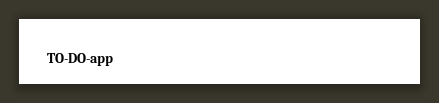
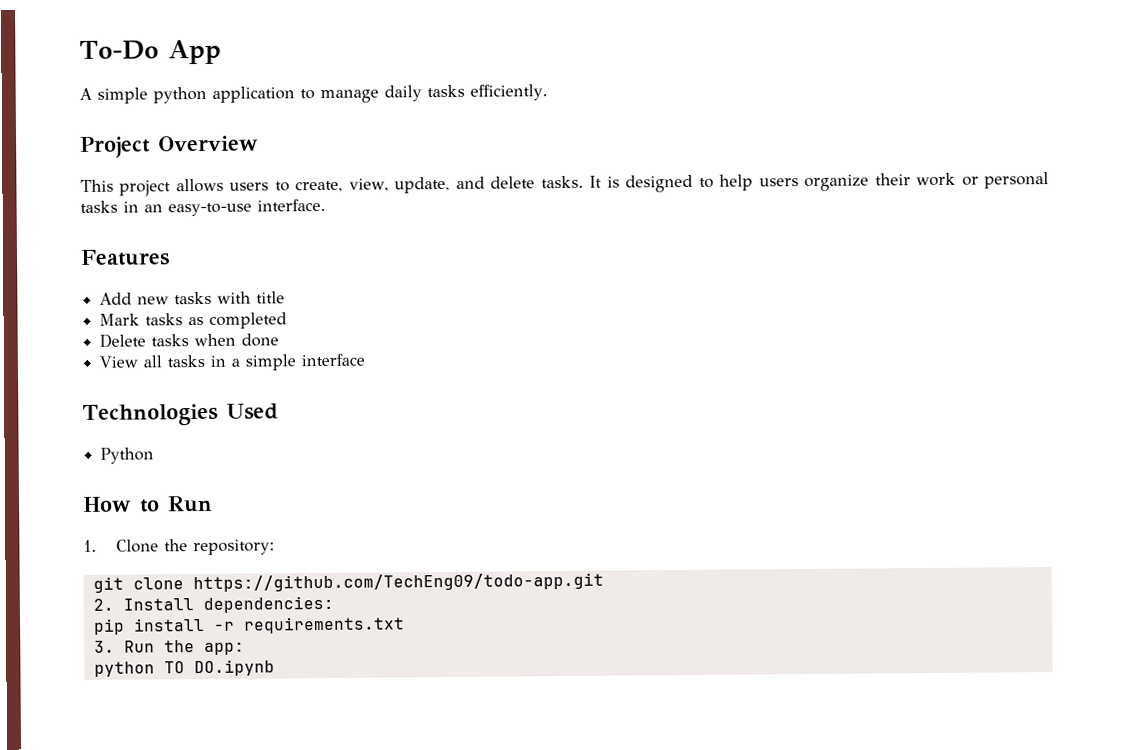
- TO-DO-app
+ To-Do App
+ A simple python application to manage daily tasks efficiently.
+ Project Overview
+ This project allows users to create, view, update, and delete tasks. It is designed to help users organize their work or personal tasks in an easy-to-use interface.
+ Features
+ Add new tasks with title
+ Mark tasks as completed
+ Delete tasks when done
+ View all tasks in a simple interface
+ Technologies Used
+ Python
+ How to Run
+ 1. Clone the repository:
+ git clone https://github.com/TechEng09/todo-app.git
+ 2. Install dependencies:
+ pip install -r requirements.txt
+ 3. Run the app:
+ python TO DO.ipynb

